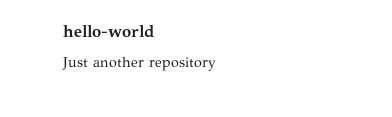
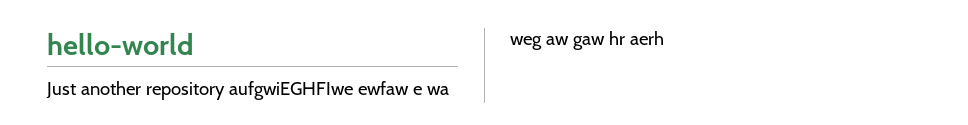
- Just another repository
+ Just another repository aufgwiEGHFIwe ewfaw e wa weg aw gaw hr aerh

